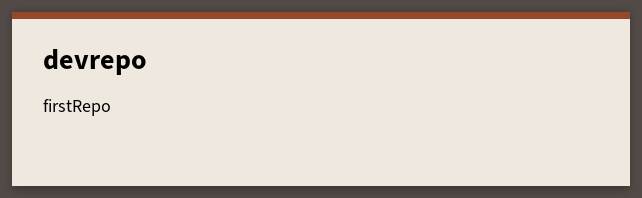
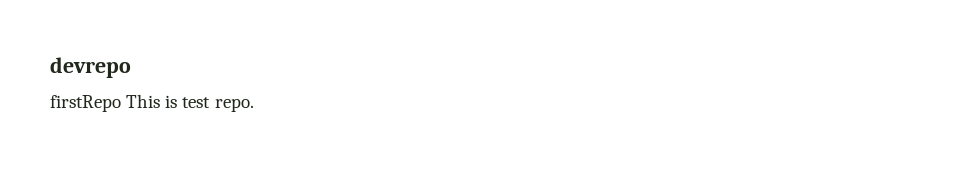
- firstRepo
+ firstRepo This is test repo.

